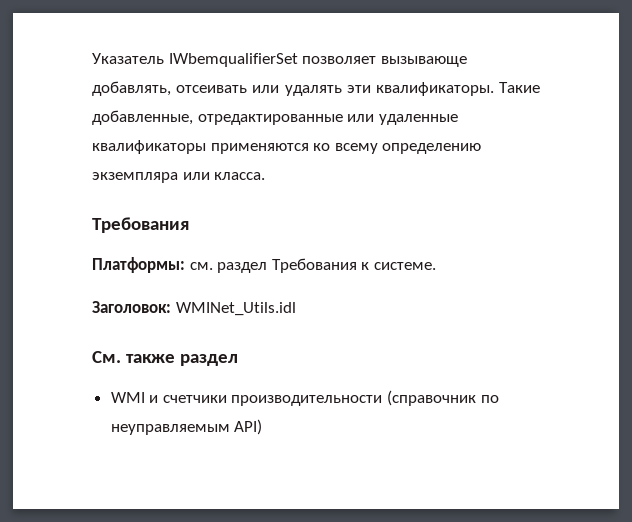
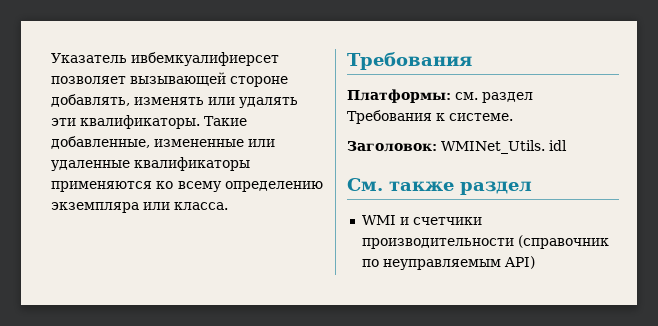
- Указатель IWbemqualifierSet позволяет вызывающе добавлять, отсеивать или удалять эти квалификаторы.
+ Указатель ивбемкуалифиерсет позволяет вызывающей стороне добавлять, изменять или удалять эти квалификаторы.
- Такие добавленные, отредактированные или удаленные квалификаторы применяются ко всему определению экземпляра или класса.
+ Такие добавленные, измененные или удаленные квалификаторы применяются ко всему определению экземпляра или класса.
- Заголовок: WMINet_Utils.idl
+ Заголовок: WMINet_Utils. idl

